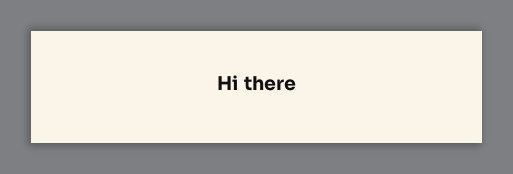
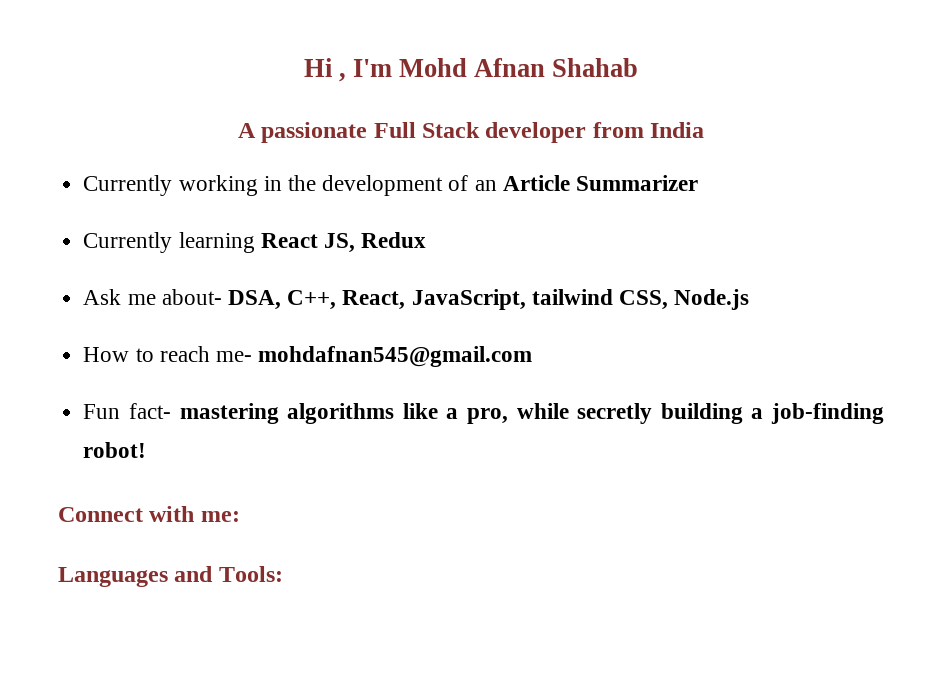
- Hi there
+ Hi , I'm Mohd Afnan Shahab
+ A passionate Full Stack developer from India
+ Currently working in the development of an Article Summarizer
+ Currently learning React JS, Redux
+ Ask me about- DSA, C++, React, JavaScript, tailwind CSS, Node.js
+ How to reach me- mohdafnan545@gmail.com
+ Fun fact- mastering algorithms like a pro, while secretly building a job-finding robot!
+ Connect with me:
+ Languages and Tools:

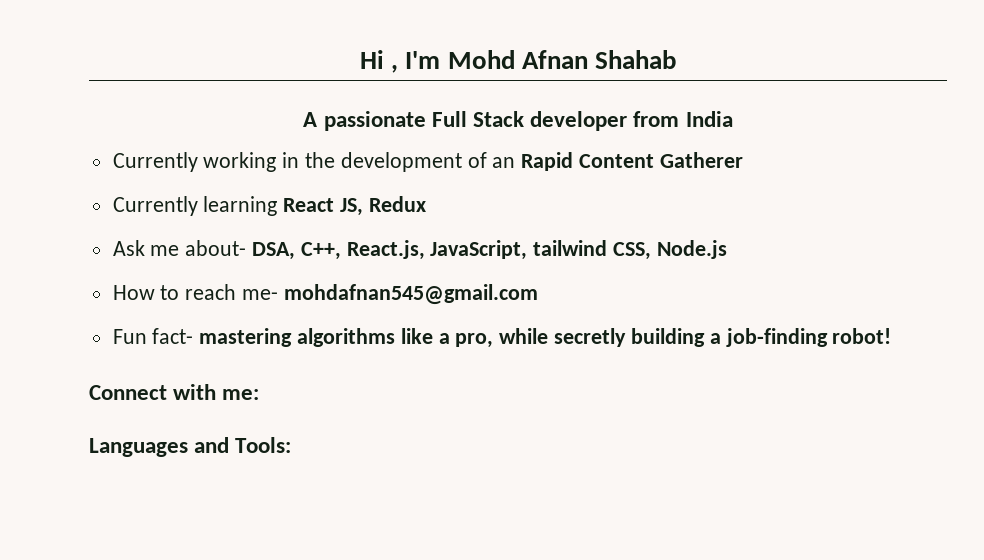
- Currently working in the development of an Article Summarizer
+ Currently working in the development of an Rapid Content Gatherer
- Ask me about- DSA, C++, React, JavaScript, tailwind CSS, Node.js
+ Ask me about- DSA, C++, React.js, JavaScript, tailwind CSS, Node.js

